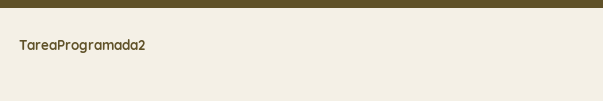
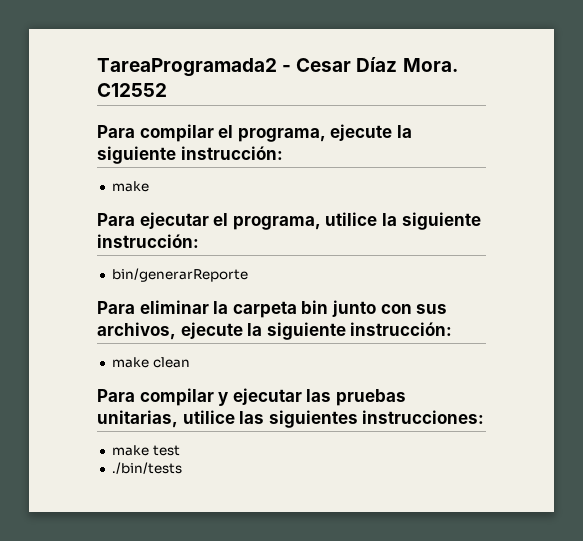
- TareaProgramada2
+ TareaProgramada2 - Cesar Díaz Mora. C12552
+ Para compilar el programa, ejecute la siguiente instrucción:
+ make
+ Para ejecutar el programa, utilice la siguiente instrucción:
+ bin/generarReporte
+ Para eliminar la carpeta bin junto con sus archivos, ejecute la siguiente instrucción:
+ make clean
+ Para compilar y ejecutar las pruebas unitarias, utilice las siguientes instrucciones:
+ make test
+ ./bin/tests

